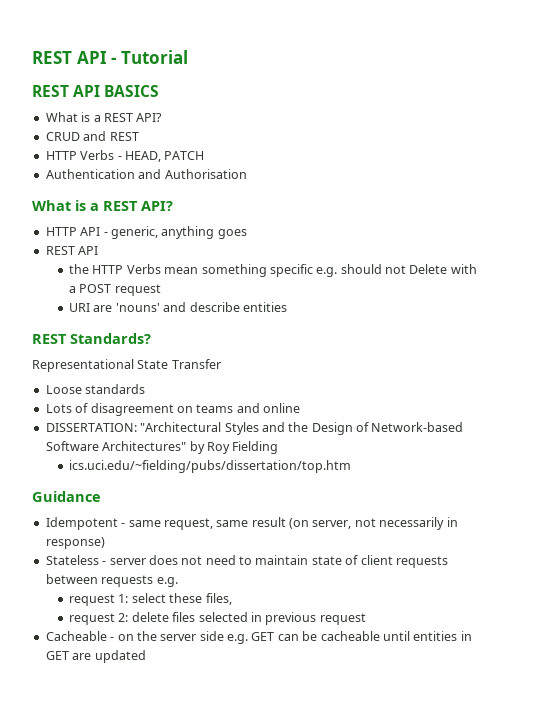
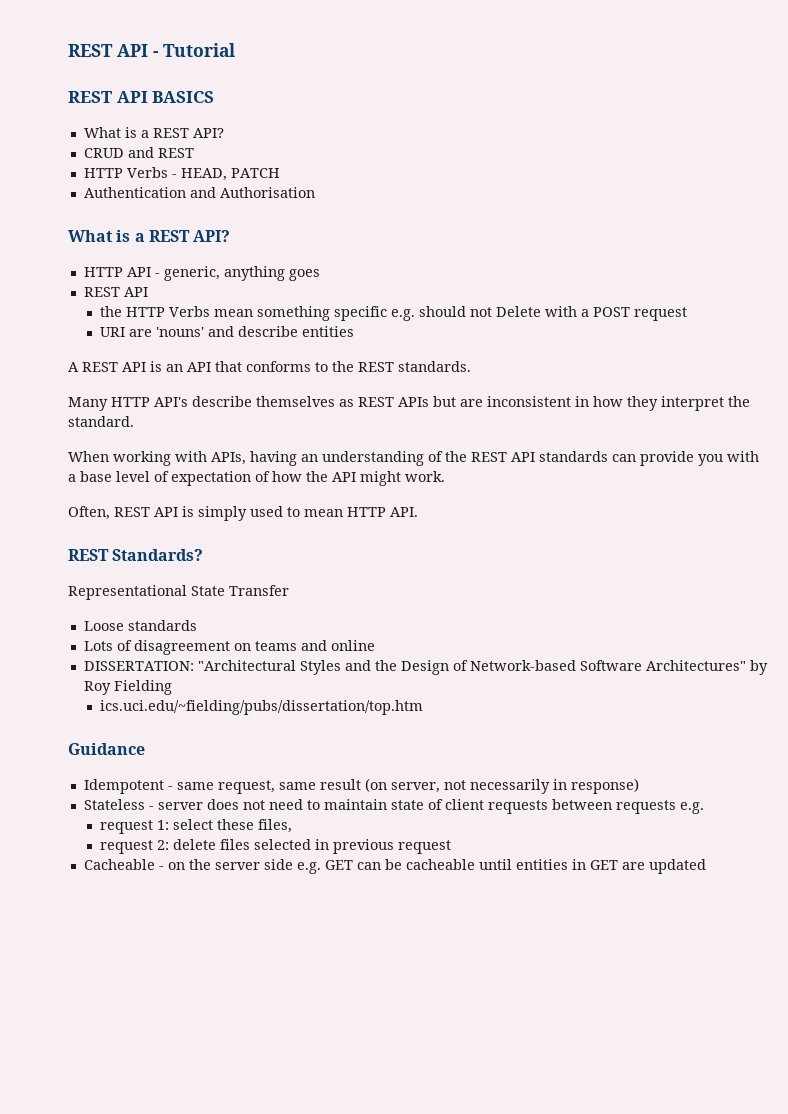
+ A REST API is an API that conforms to the REST standards.
+ Many HTTP API's describe themselves as REST APIs but are inconsistent in how they interpret the standard.
+ When working with APIs, having an understanding of the REST API standards can provide you with a base level of expectation of how the API might work.
+ Often, REST API is simply used to mean HTTP API.

